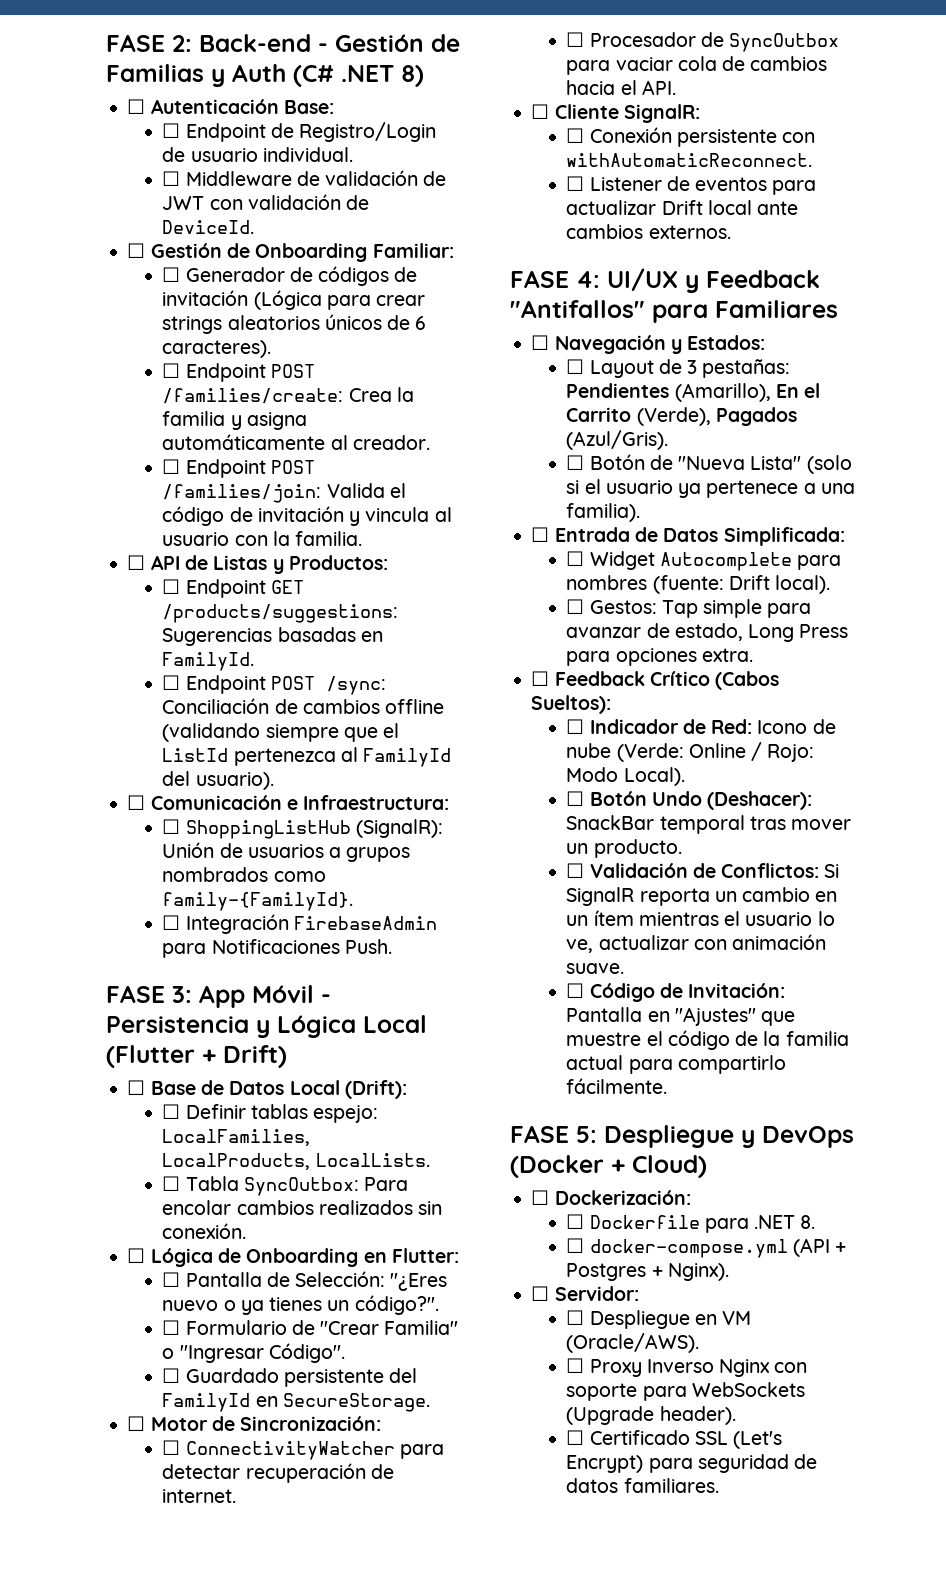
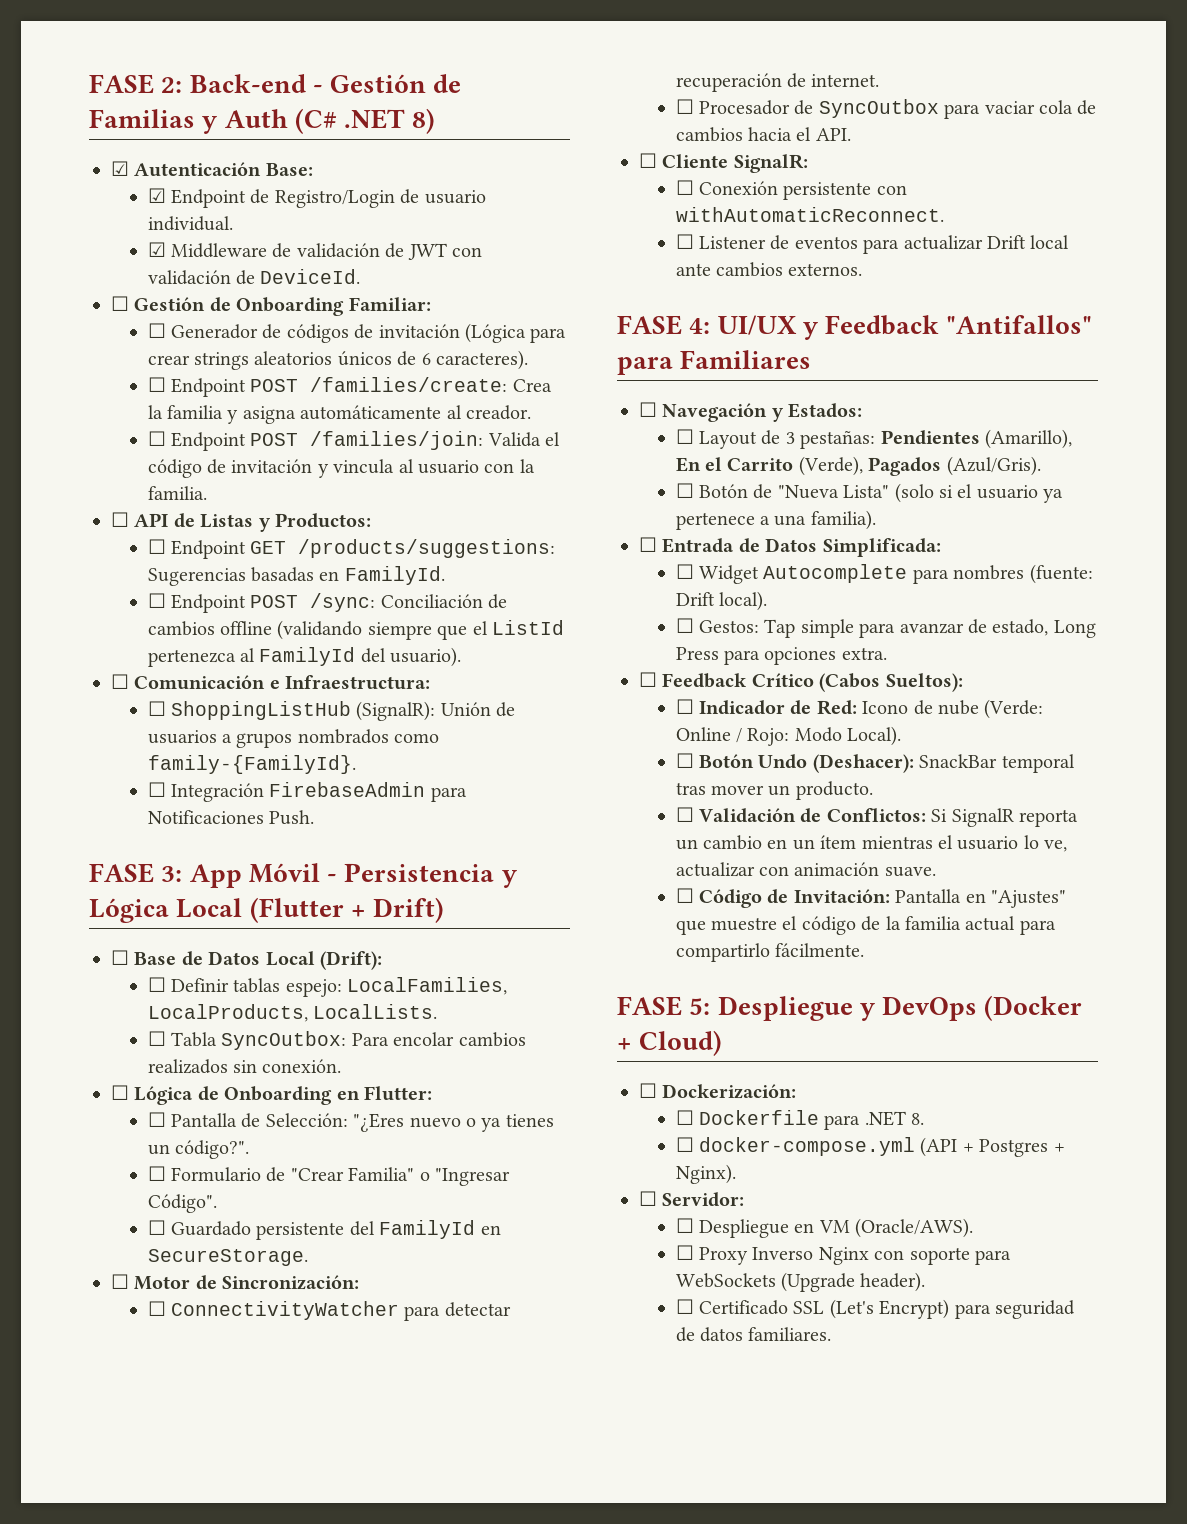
- ☐ Autenticación Base:
+ ☑ Autenticación Base:
- ☐ Endpoint de Registro/Login de usuario individual.
+ ☑ Endpoint de Registro/Login de usuario individual.
- ☐ Middleware de validación de JWT con validación de DeviceId.
+ ☑ Middleware de validación de JWT con validación de DeviceId.

